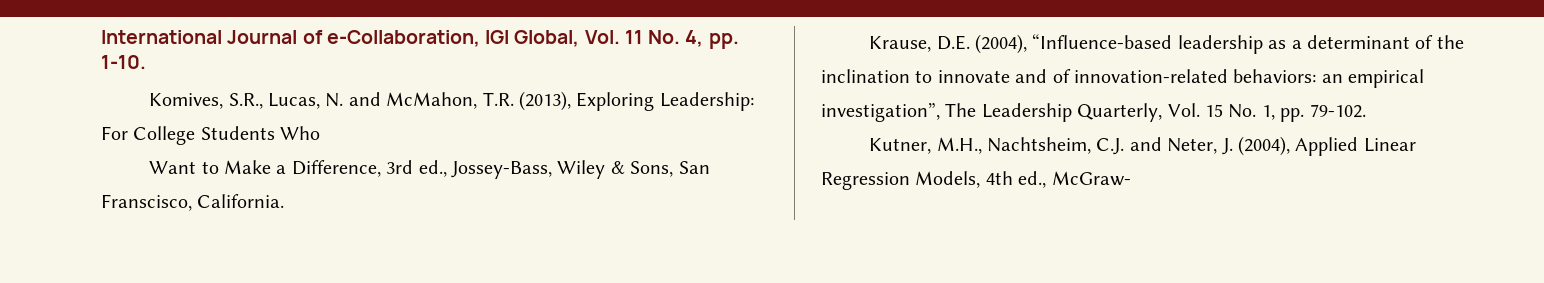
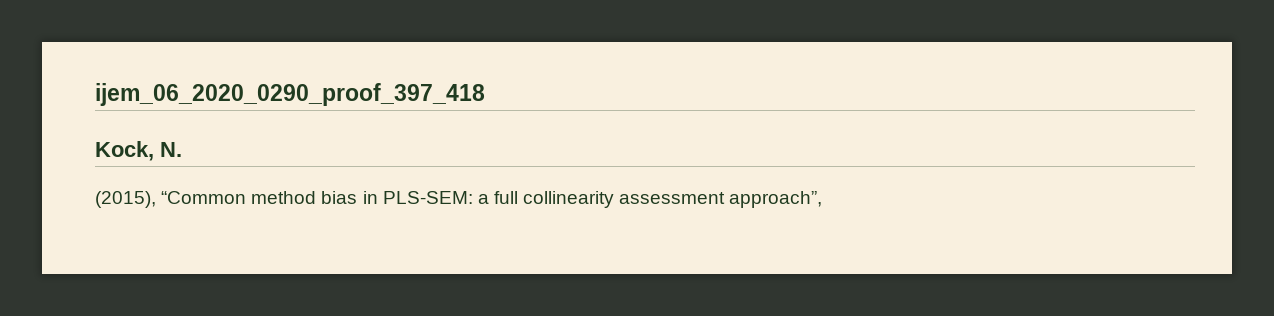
- International Journal of e-Collaboration, IGI Global, Vol. 11 No. 4, pp. 1-10.
- Komives, S.R., Lucas, N. and McMahon, T.R. (2013), Exploring Leadership: For College Students Who
- Want to Make a Difference, 3rd ed., Jossey-Bass, Wiley & Sons, San Franscisco, California.
- Krause, D.E. (2004), “Influence-based leadership as a determinant of the inclination to innovate and of innovation-related behaviors: an empirical investigation”, The Leadership Quarterly, Vol. 15 No. 1, pp. 79-102.
- Kutner, M.H., Nachtsheim, C.J. and Neter, J. (2004), Applied Linear Regression Models, 4th ed., McGraw-
+ ijem_06_2020_0290_proof_397_418
+ Kock, N.
+ (2015), “Common method bias in PLS-SEM: a full collinearity assessment approach”,

